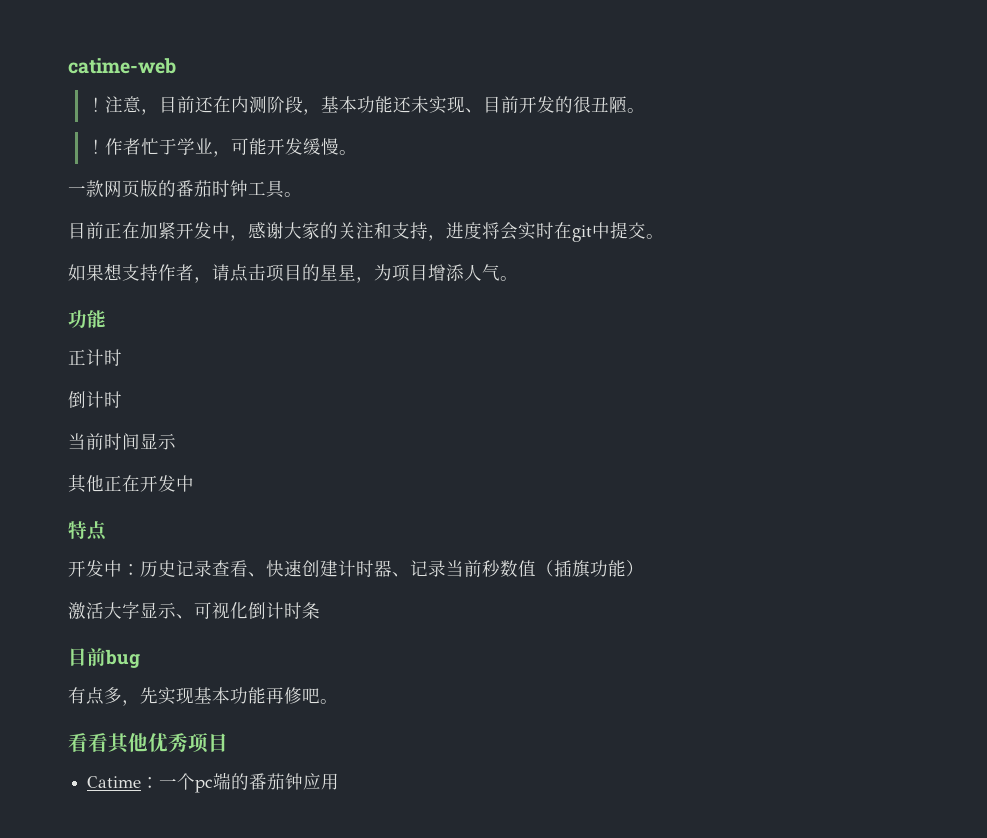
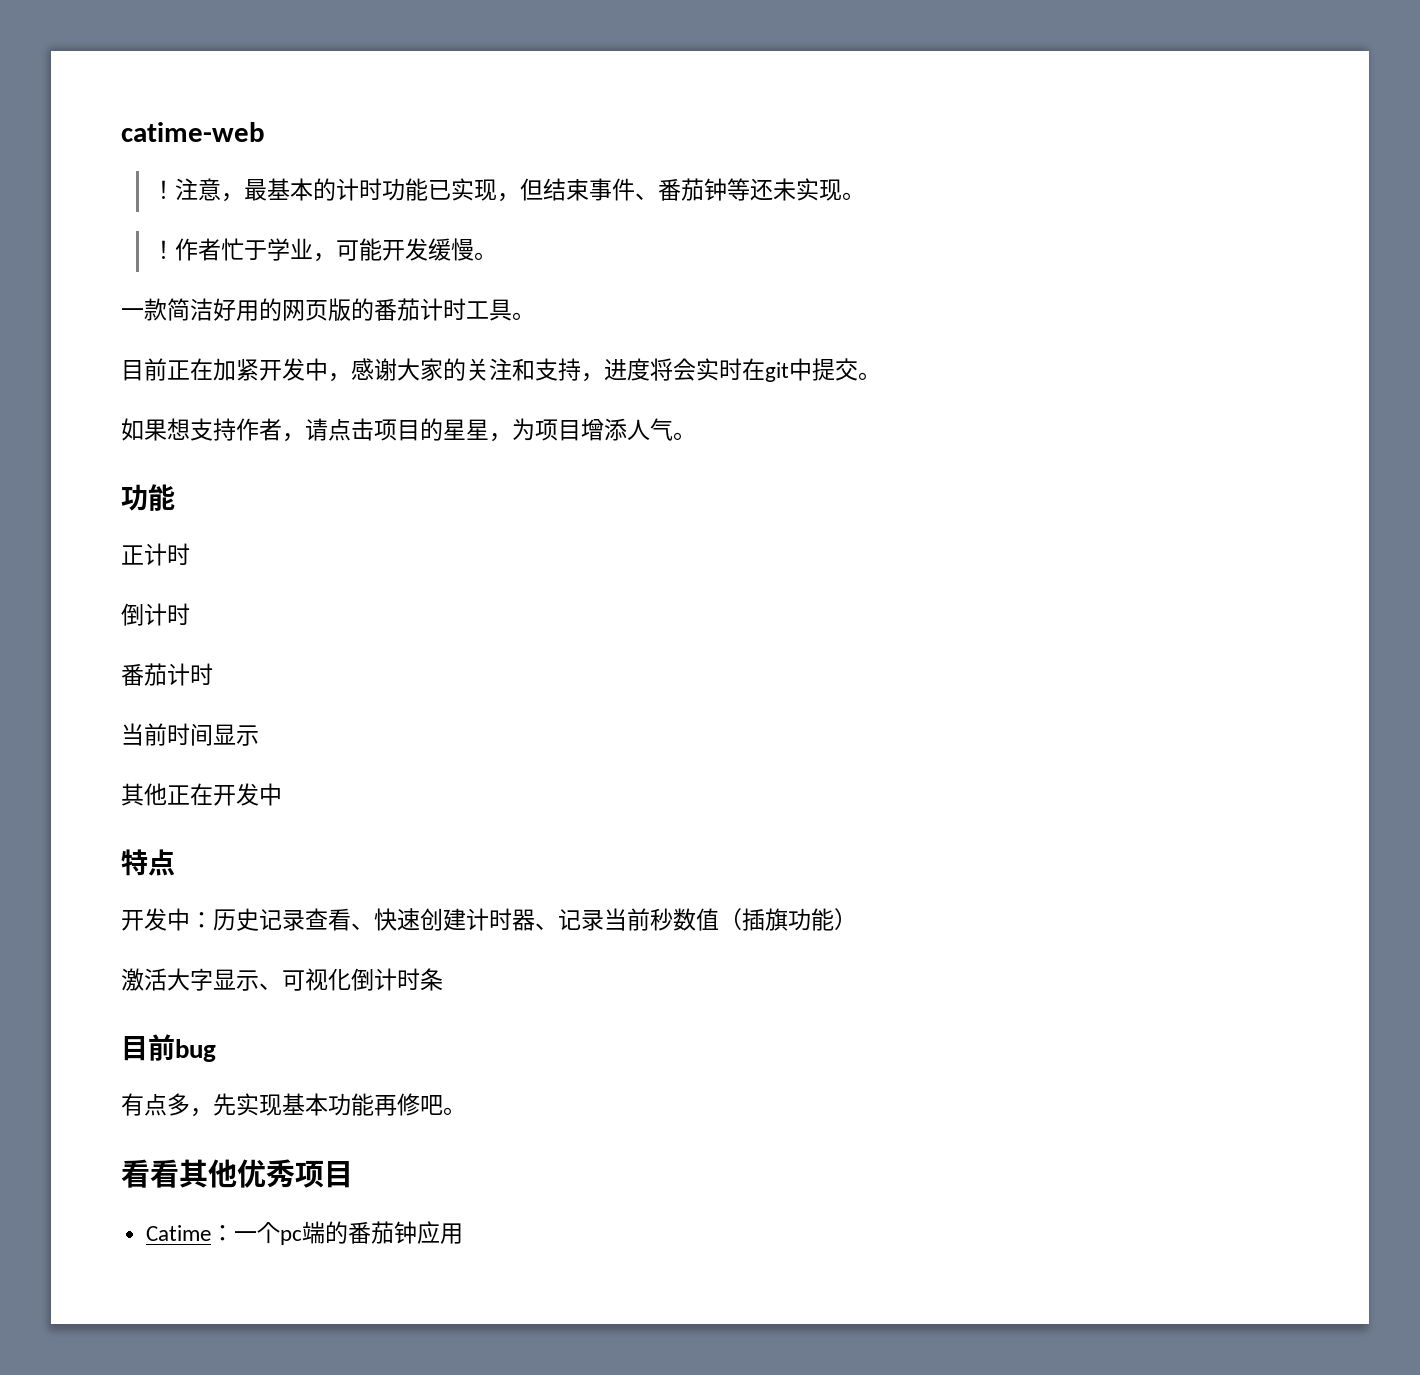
- 注意，目前还在内测阶段，基本功能还未实现、目前开发的很丑陋。
+ 注意，最基本的计时功能已实现，但结束事件、番茄钟等还未实现。
- 一款网页版的番茄时钟工具。
+ 一款简洁好用的网页版的番茄计时工具。
  正计时
  倒计时
+ 番茄计时

